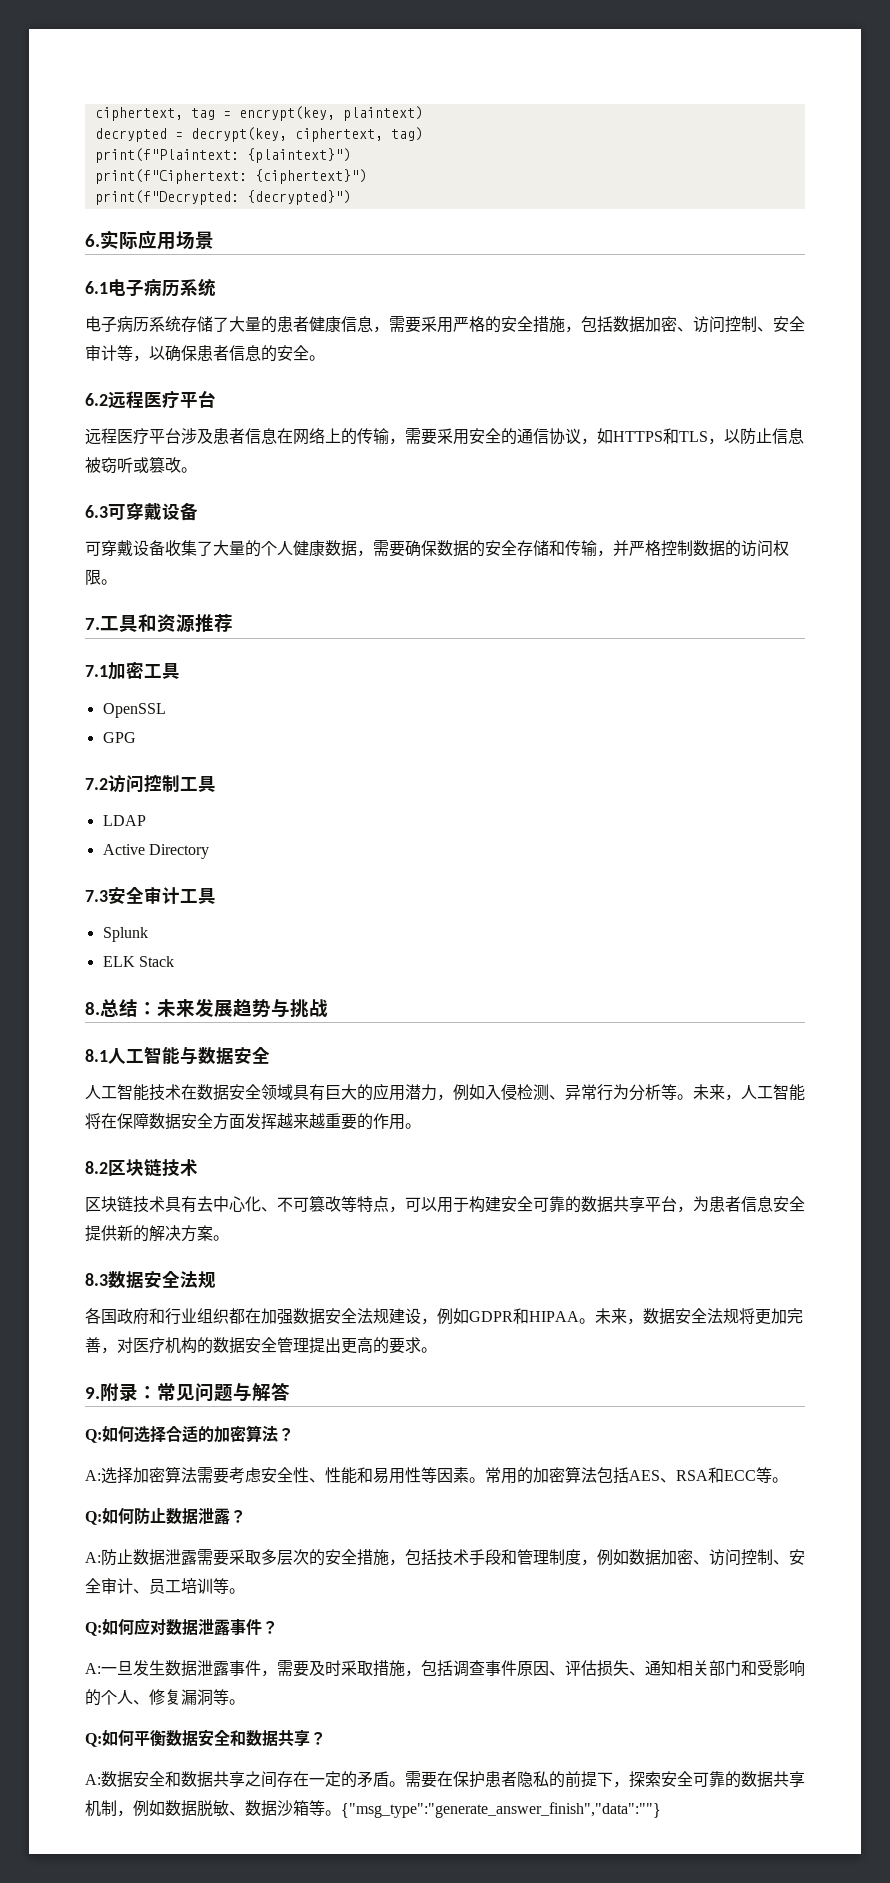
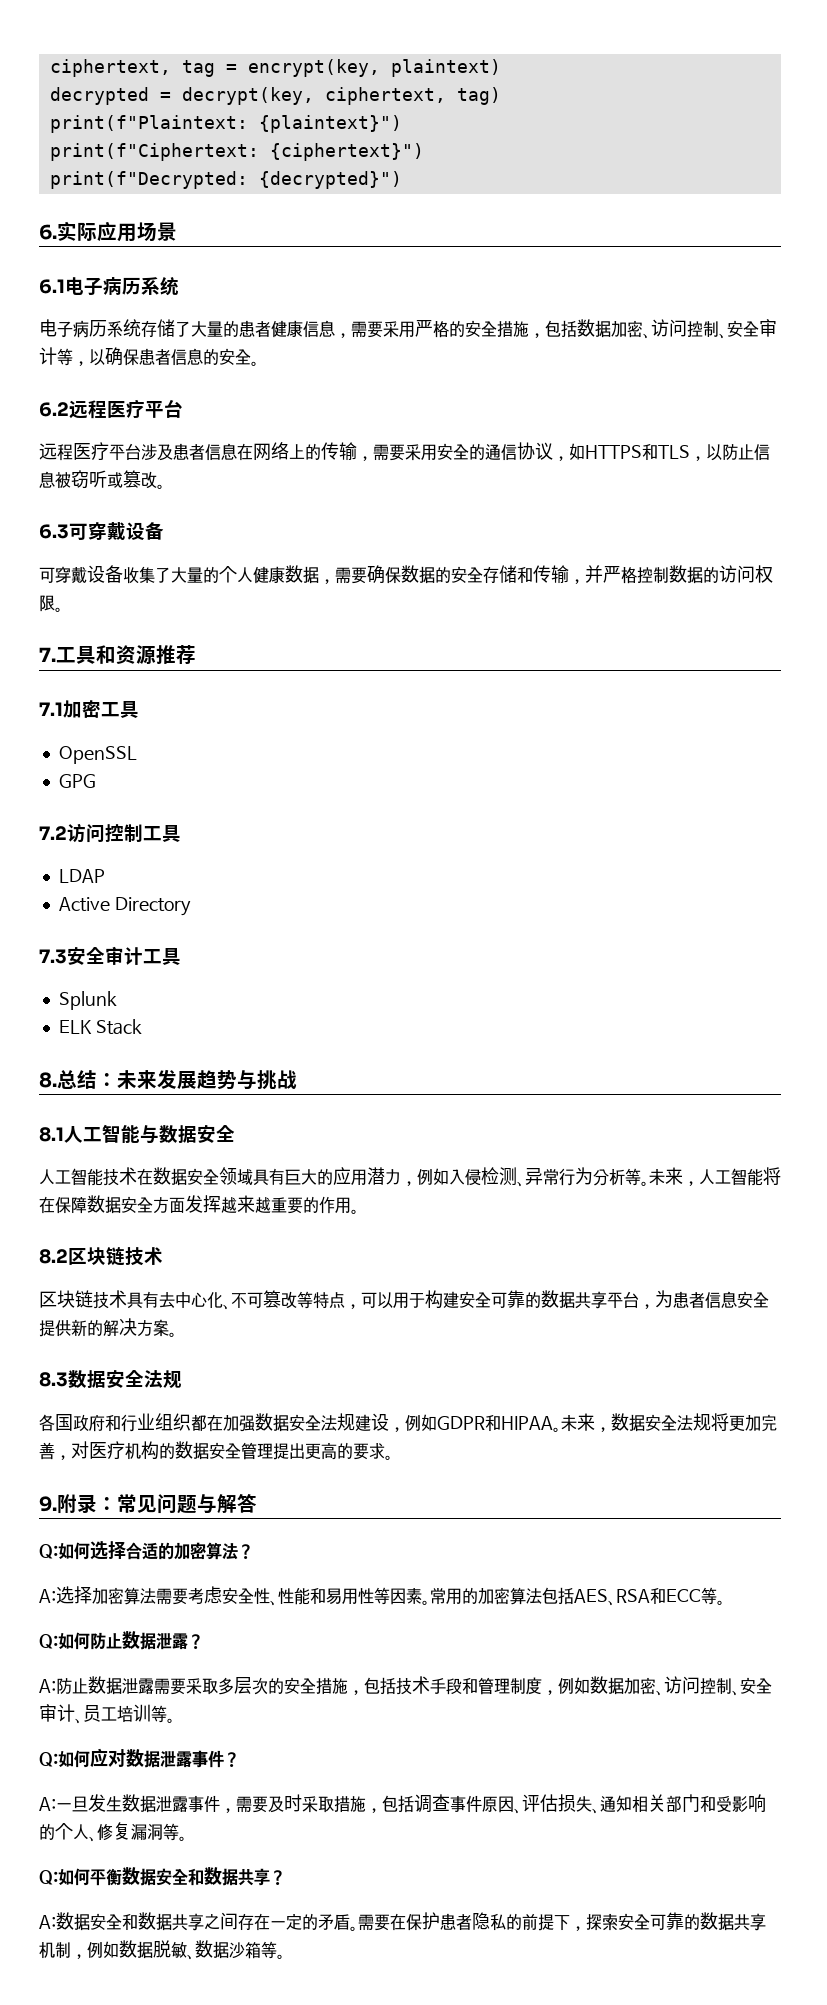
- {"msg_type":"generate_answer_finish","data":""}

